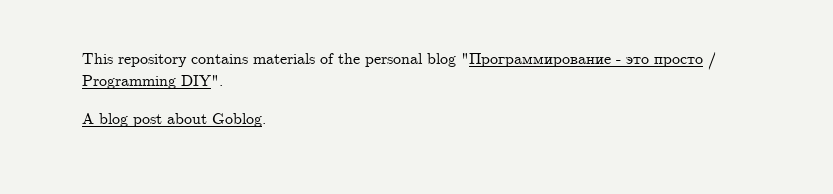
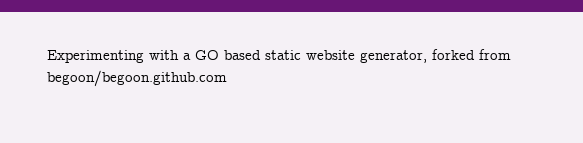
- This repository contains materials of the personal blog "Программирование - это просто / Programming DIY".
- A blog post about Goblog.
+ Experimenting with a GO based static website generator, forked from begoon/begoon.github.com

